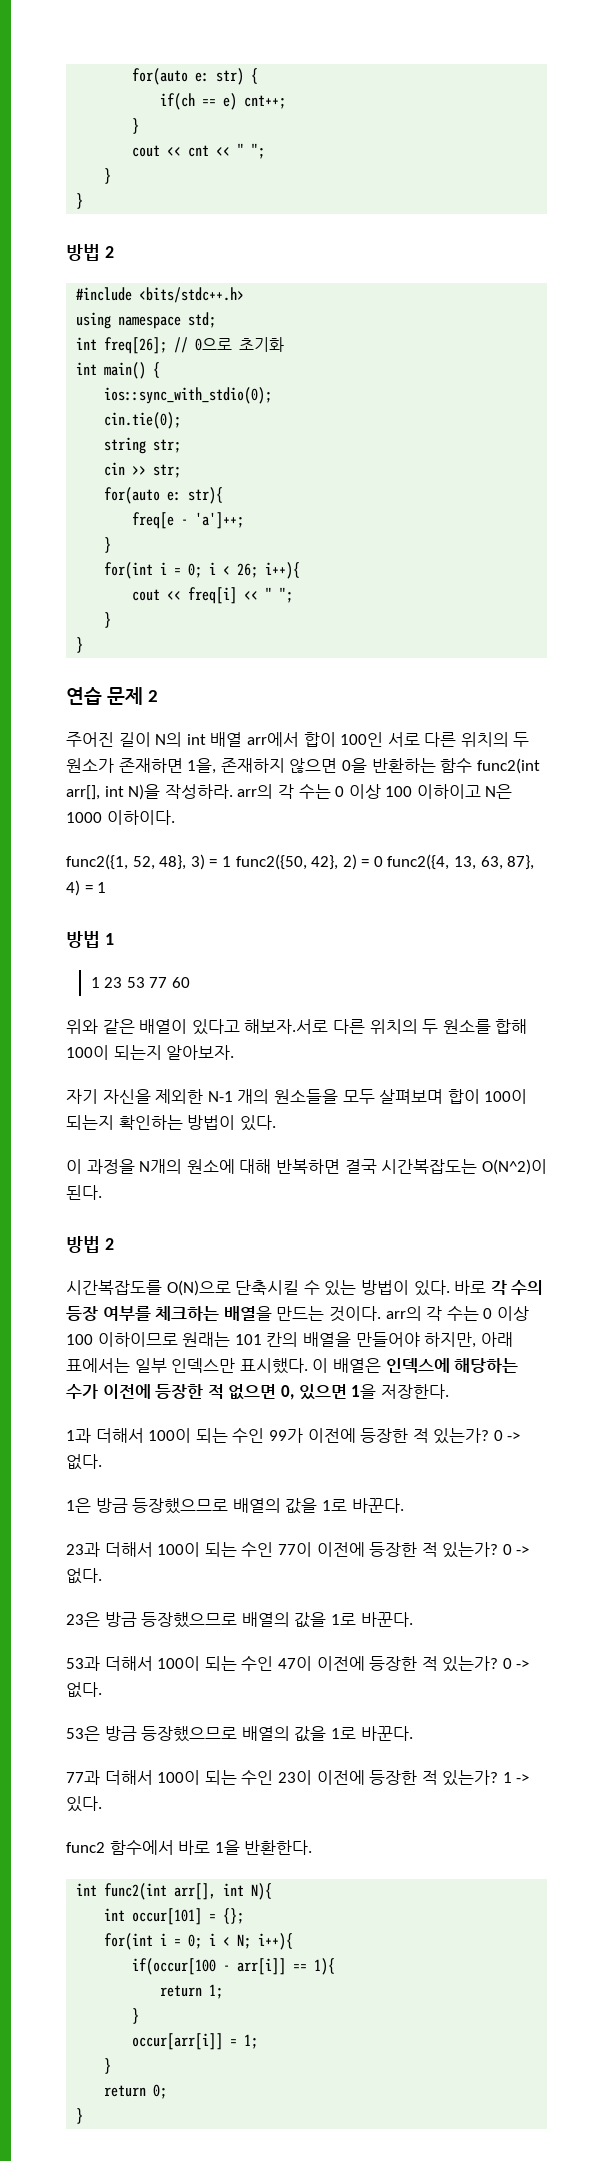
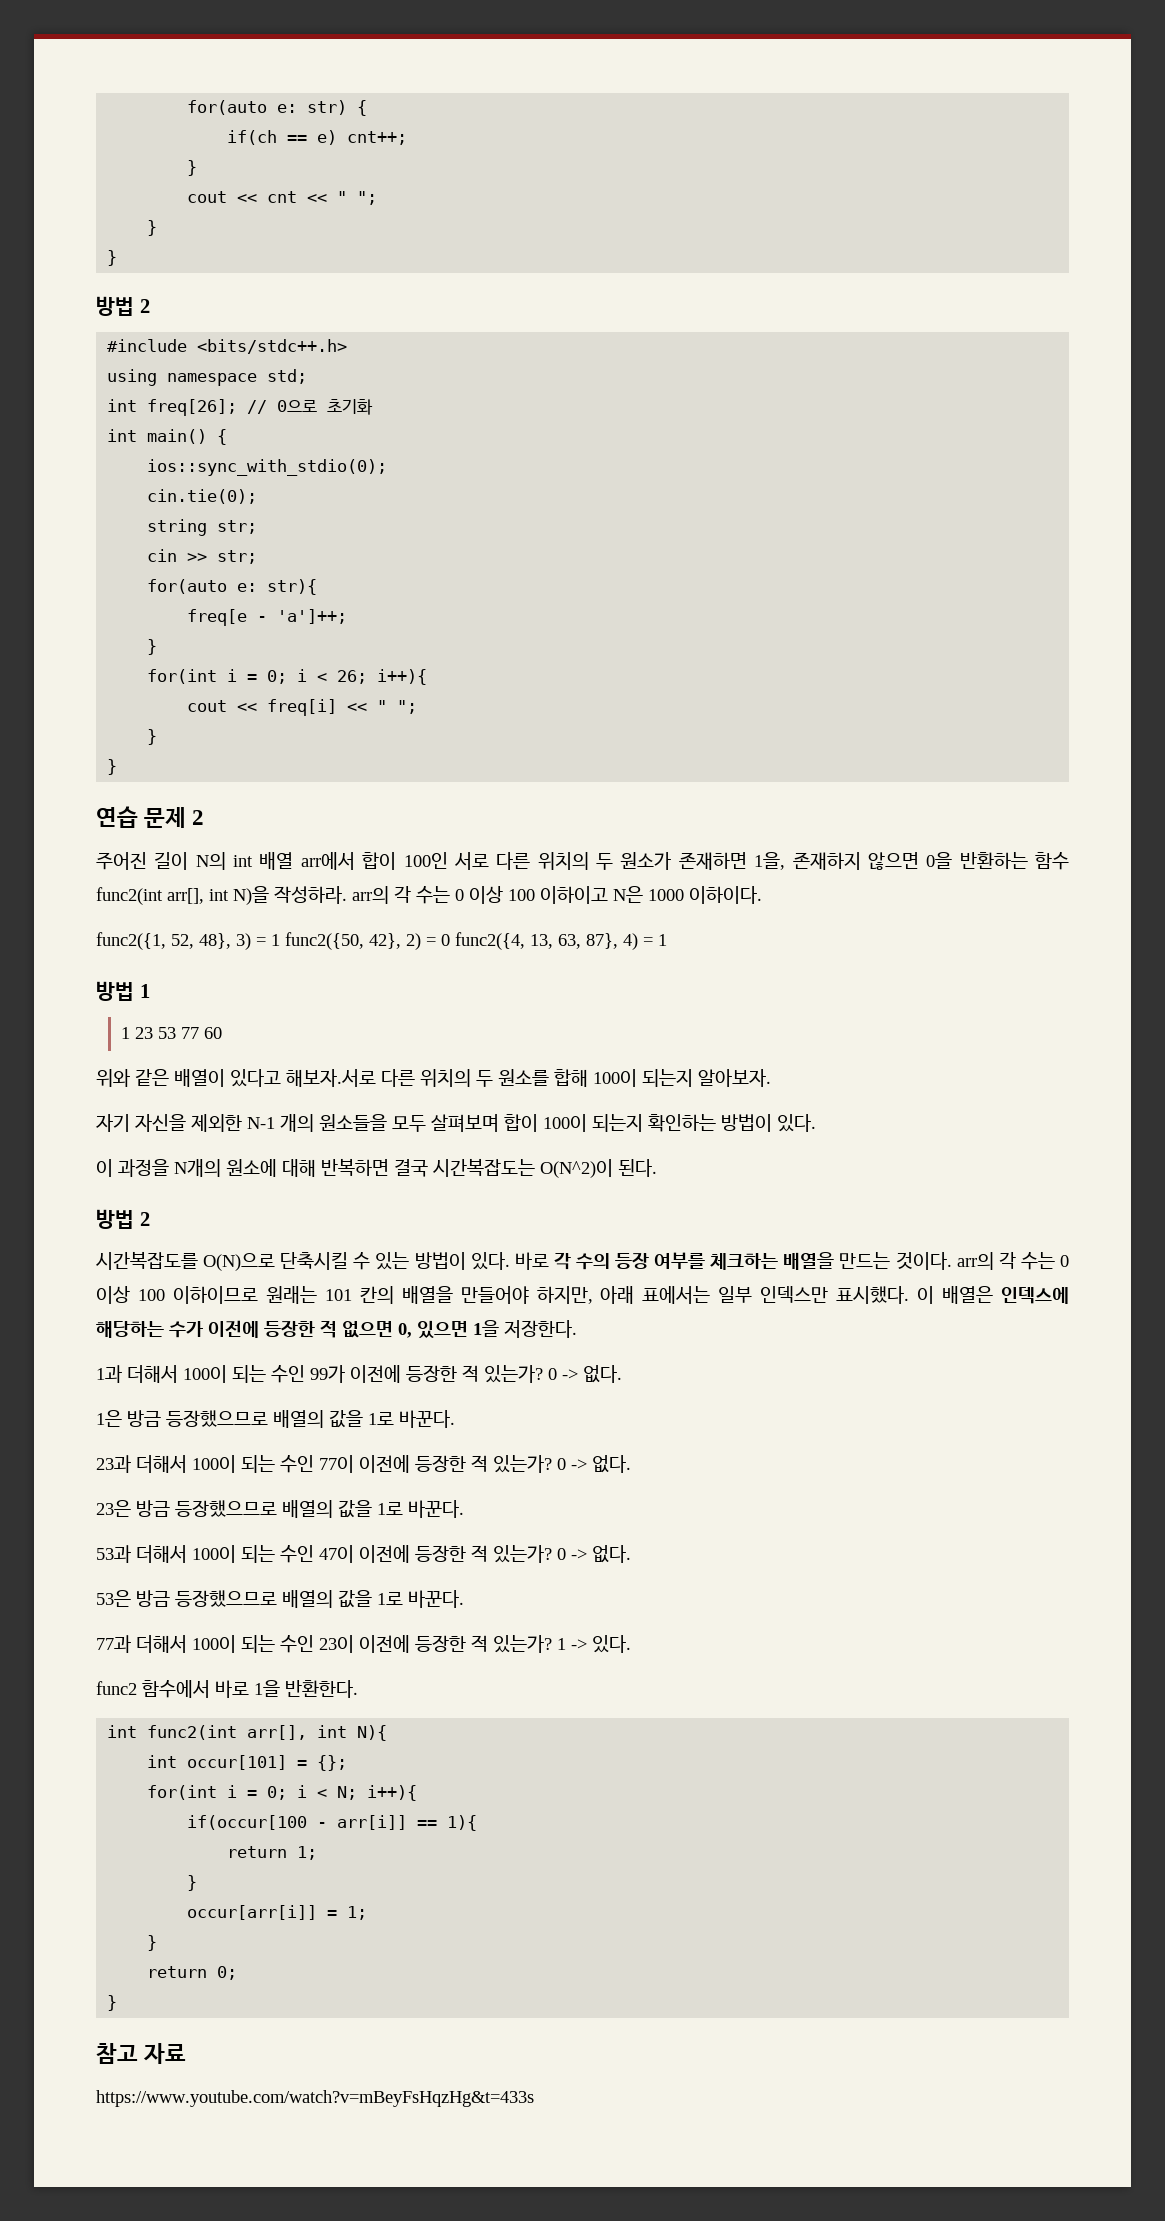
+ 참고 자료
+ https://www.youtube.com/watch?v=mBeyFsHqzHg&t=433s

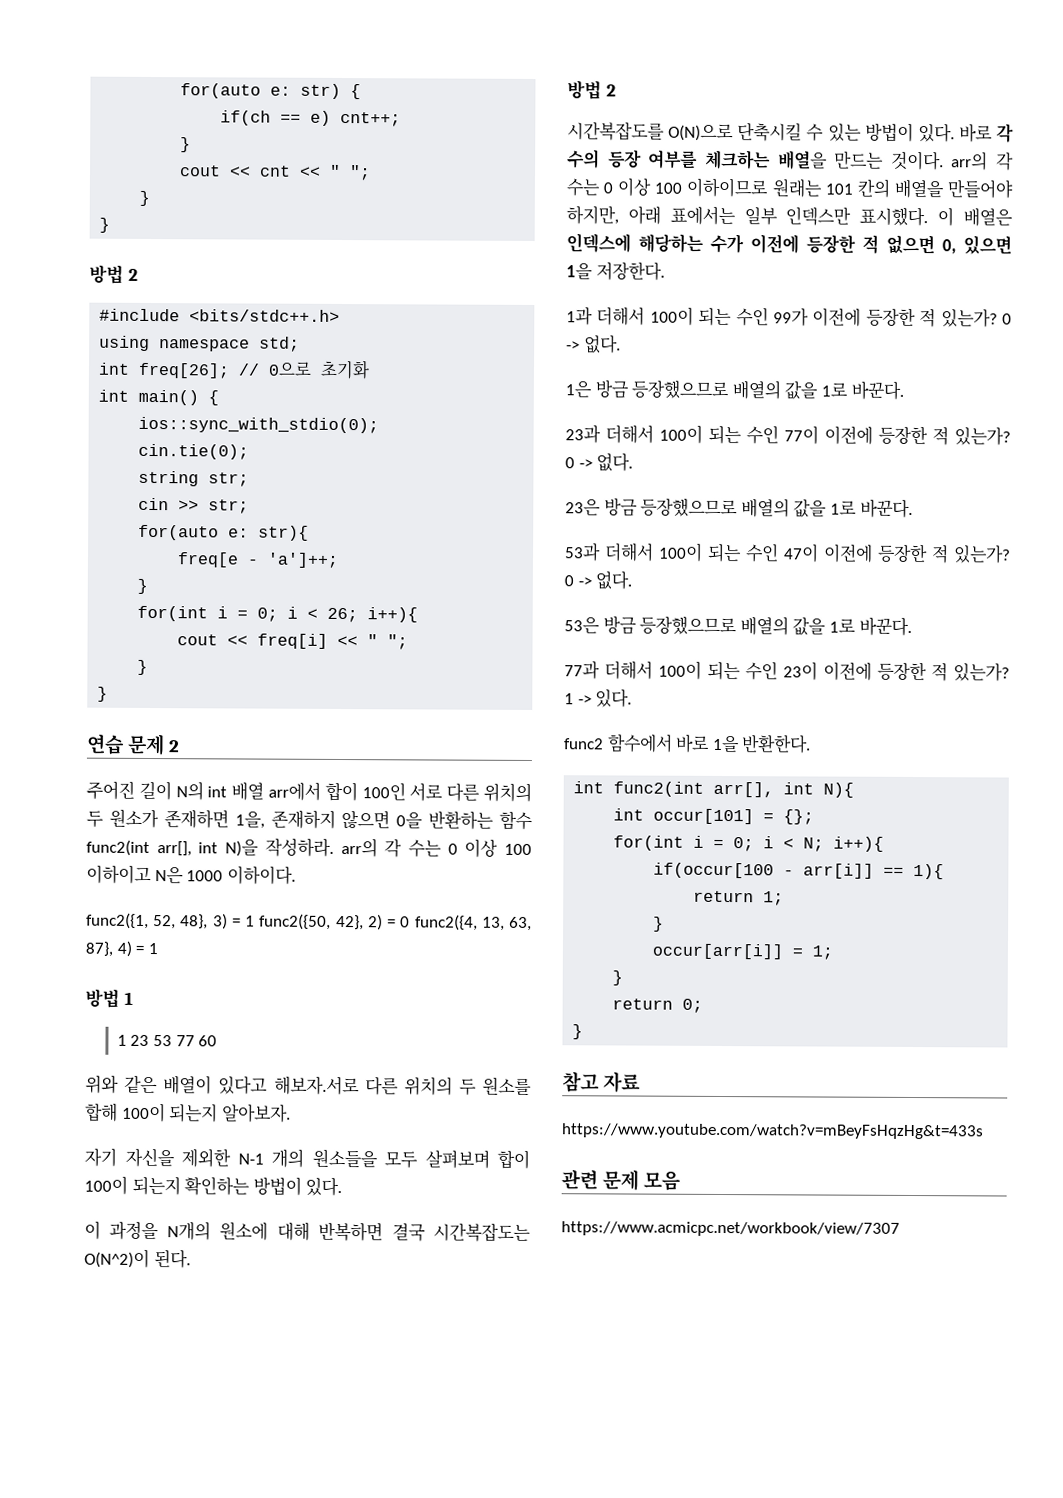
+ 관련 문제 모음
+ https://www.acmicpc.net/workbook/view/7307

